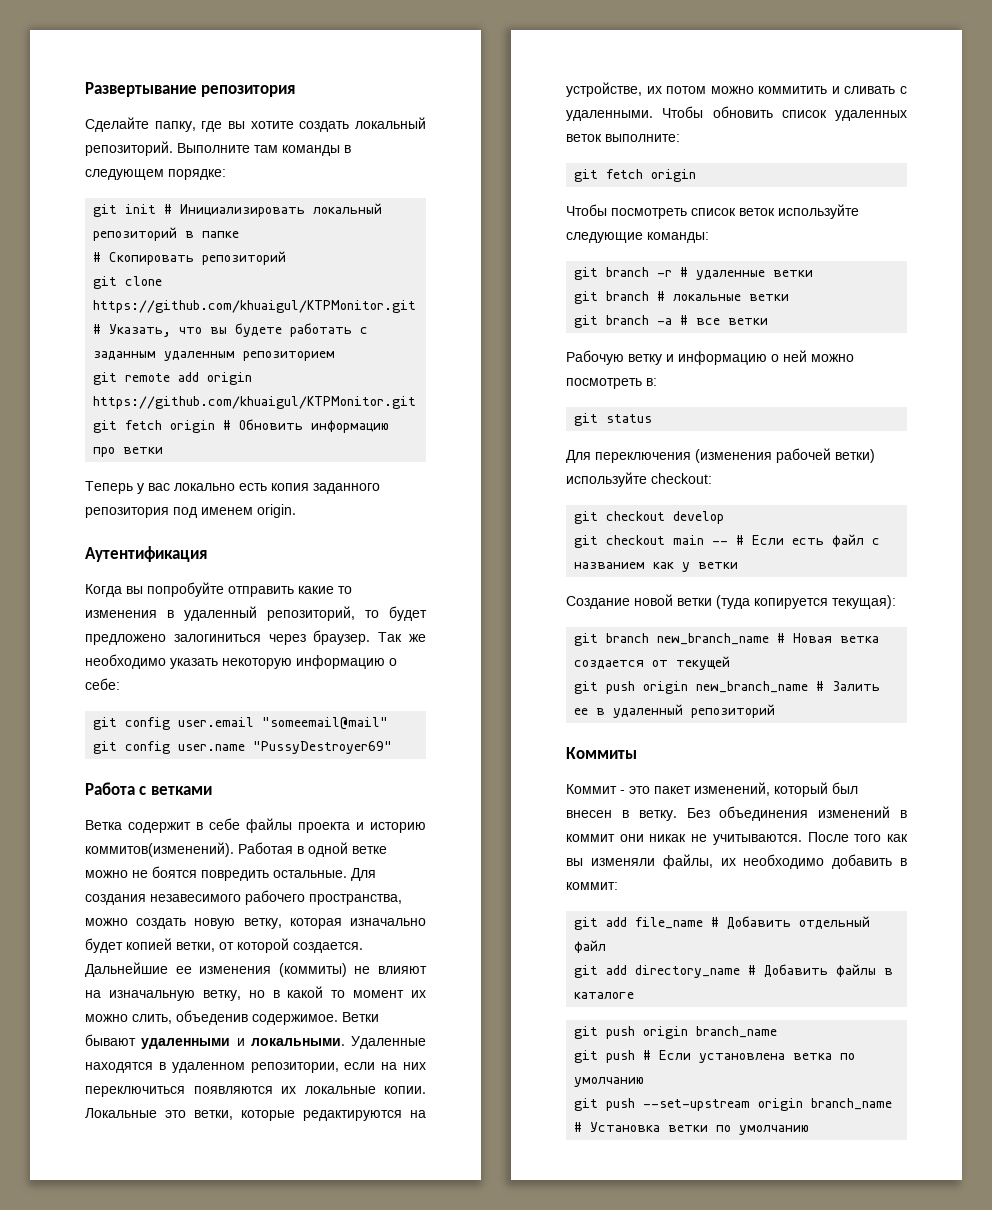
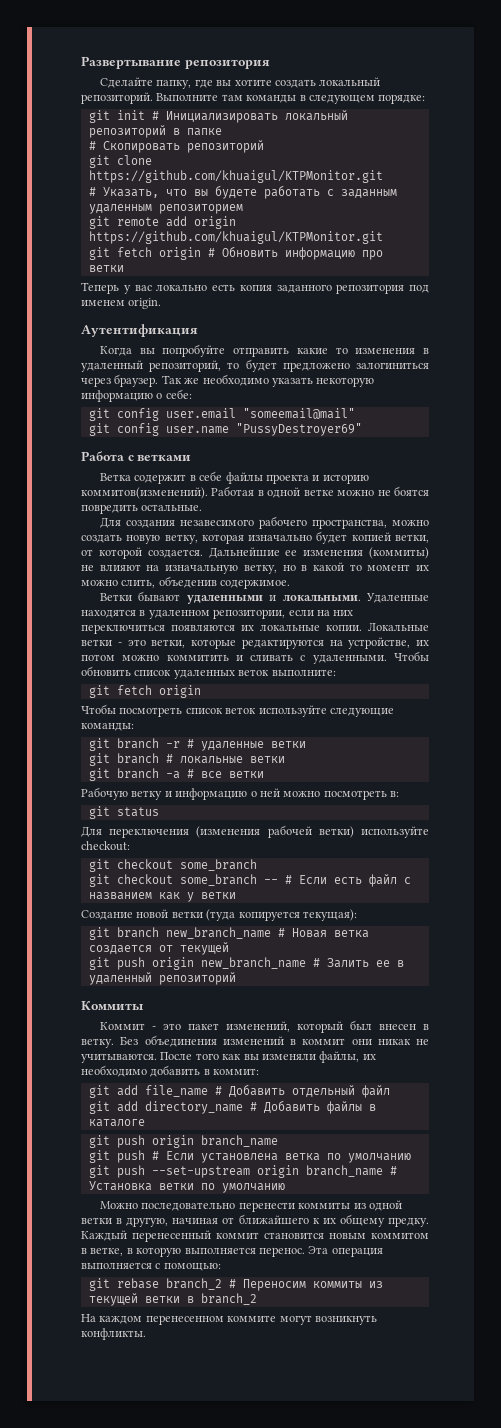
- Работая в одной ветке можно не боятся повредить остальные. Для создания незавесимого рабочего пространства, можно создать новую ветку, которая изначально будет копией ветки, от которой создается.
+ Работая в одной ветке можно не боятся повредить остальные.
+ Для создания незавесимого рабочего пространства, можно создать новую ветку, которая изначально будет копией ветки, от которой создается.
- Дальнейшие ее изменения (коммиты) не влияют на изначальную ветку, но в какой то момент их можно слить, объеденив содержимое. Ветки бывают удаленными и локальными.
+ Дальнейшие ее изменения (коммиты) не влияют на изначальную ветку, но в какой то момент их можно слить, объеденив содержимое.
+ Ветки бывают удаленными и локальными.
- Локальные это ветки, которые редактируются на устройстве, их потом можно коммитить и сливать с удаленными.
+ Локальные ветки - это ветки, которые редактируются на устройстве, их потом можно коммитить и сливать с удаленными.
  Для переключения (изменения рабочей ветки) используйте checkout:
- git checkout develop
- git checkout main -- # Если есть файл с названием как у ветки
+ git checkout some_branch
+ git checkout some_branch -- # Если есть файл с названием как у ветки
+ Можно последовательно перенести коммиты из одной ветки в другую, начиная от ближайшего к их общему предку. Каждый перенесенный коммит становится новым коммитом в ветке, в которую выполняется перенос. Эта операция выполняется с помощью:
+ git rebase branch_2 # Переносим коммиты из текущей ветки в branch_2
+ На каждом перенесенном коммите могут возникнуть конфликты.

